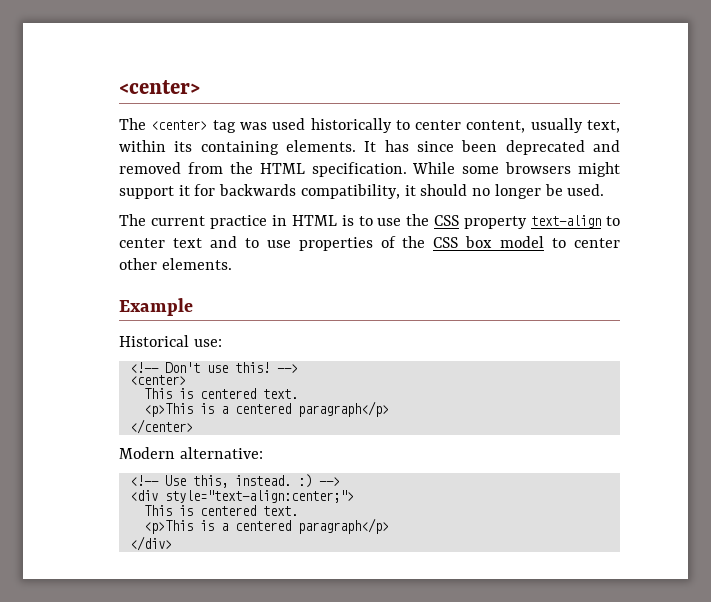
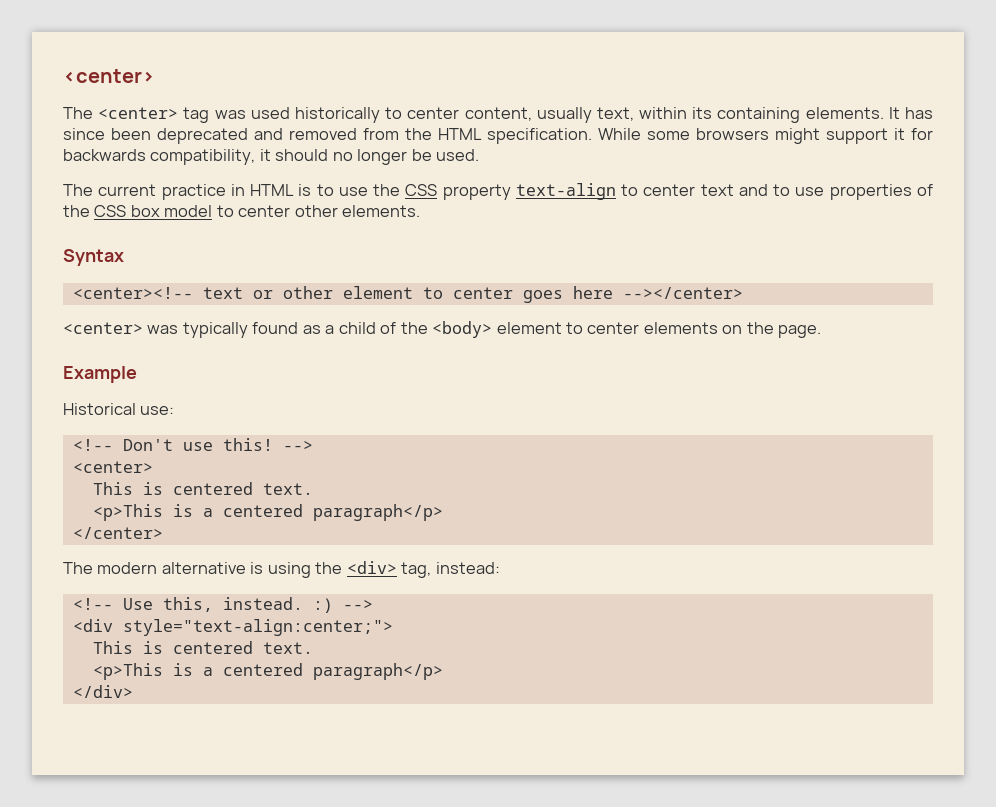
+ Syntax
+ <center><!-- text or other element to center goes here --></center>
+ <center> was typically found as a child of the <body> element to center elements on the page.
- Modern alternative:
+ The modern alternative is using the <div> tag, instead:

